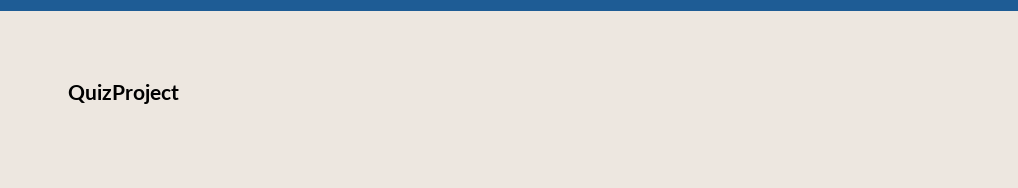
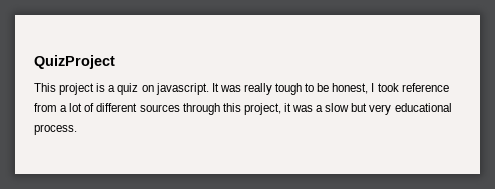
+ This project is a quiz on javascript. It was really tough to be honest, I took reference from a lot of different sources through this project, it was a slow but very educational process.

